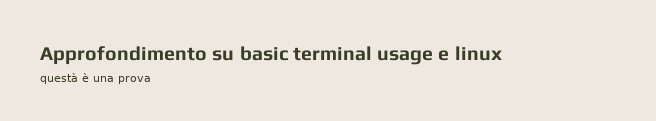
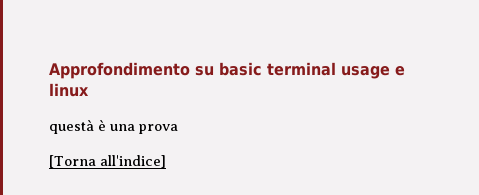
+ [Torna all'indice]

